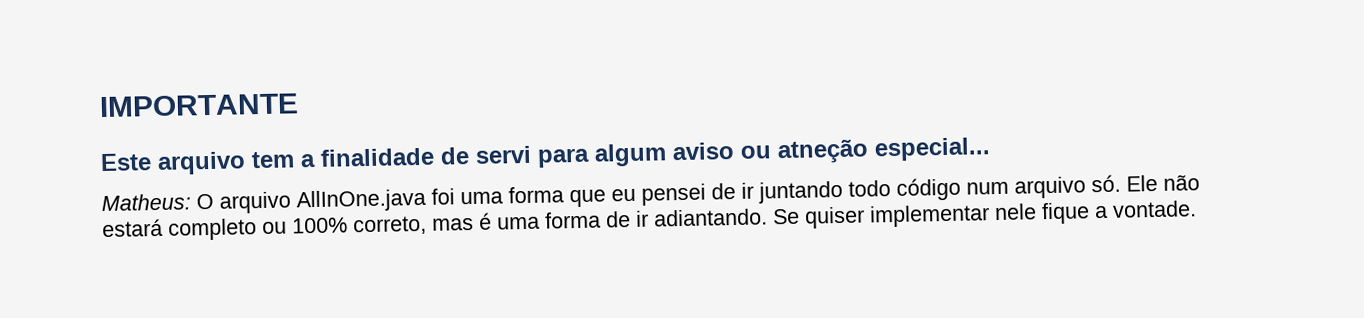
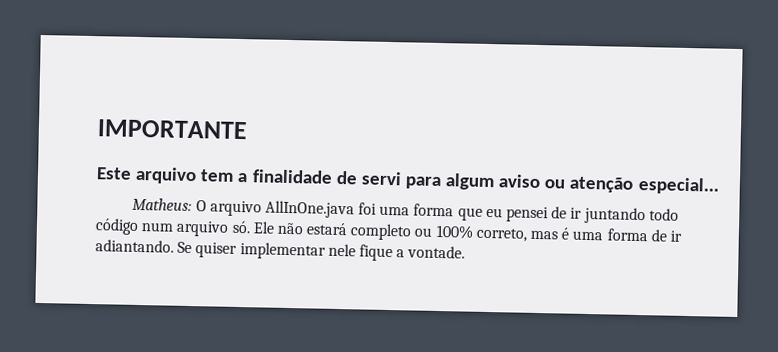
- Este arquivo tem a finalidade de servi para algum aviso ou atneção especial...
+ Este arquivo tem a finalidade de servi para algum aviso ou atenção especial...

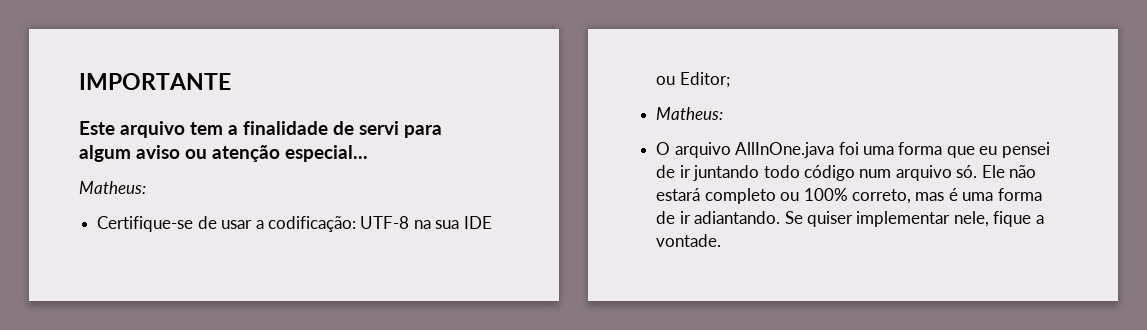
  Este arquivo tem a finalidade de servi para algum aviso ou atenção especial...
- Matheus: O arquivo AllInOne.java foi uma forma que eu pensei de ir juntando todo código num arquivo só.
+ Matheus:
+ Certifique-se de usar a codificação: UTF-8 na sua IDE ou Editor;
+ Matheus:
+ O arquivo AllInOne.java foi uma forma que eu pensei de ir juntando todo código num arquivo só.
- Se quiser implementar nele fique a vontade.
+ Se quiser implementar nele, fique a vontade.

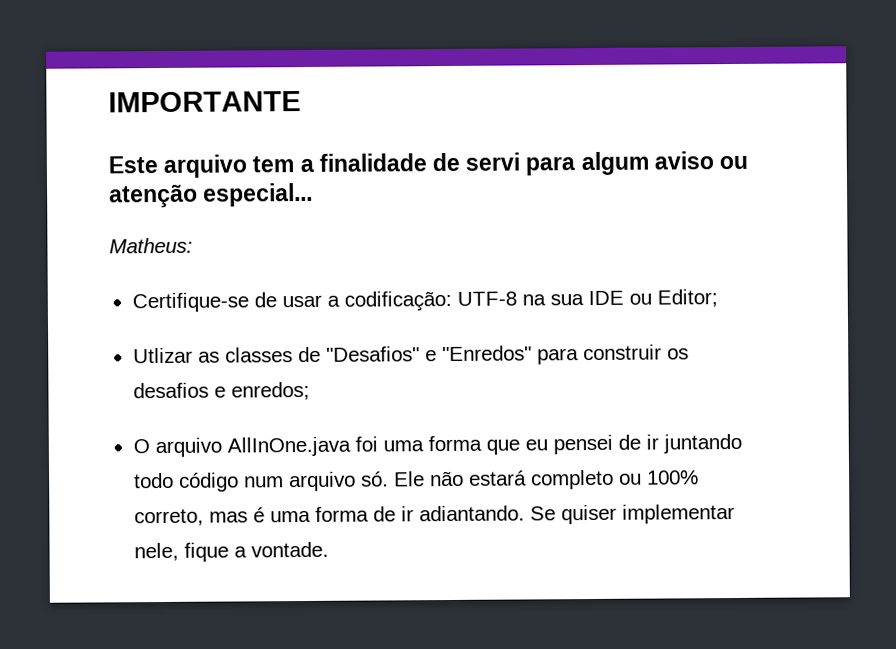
  Certifique-se de usar a codificação: UTF-8 na sua IDE ou Editor;
- Matheus:
+ Utlizar as classes de "Desafios" e "Enredos" para construir os desafios e enredos;

